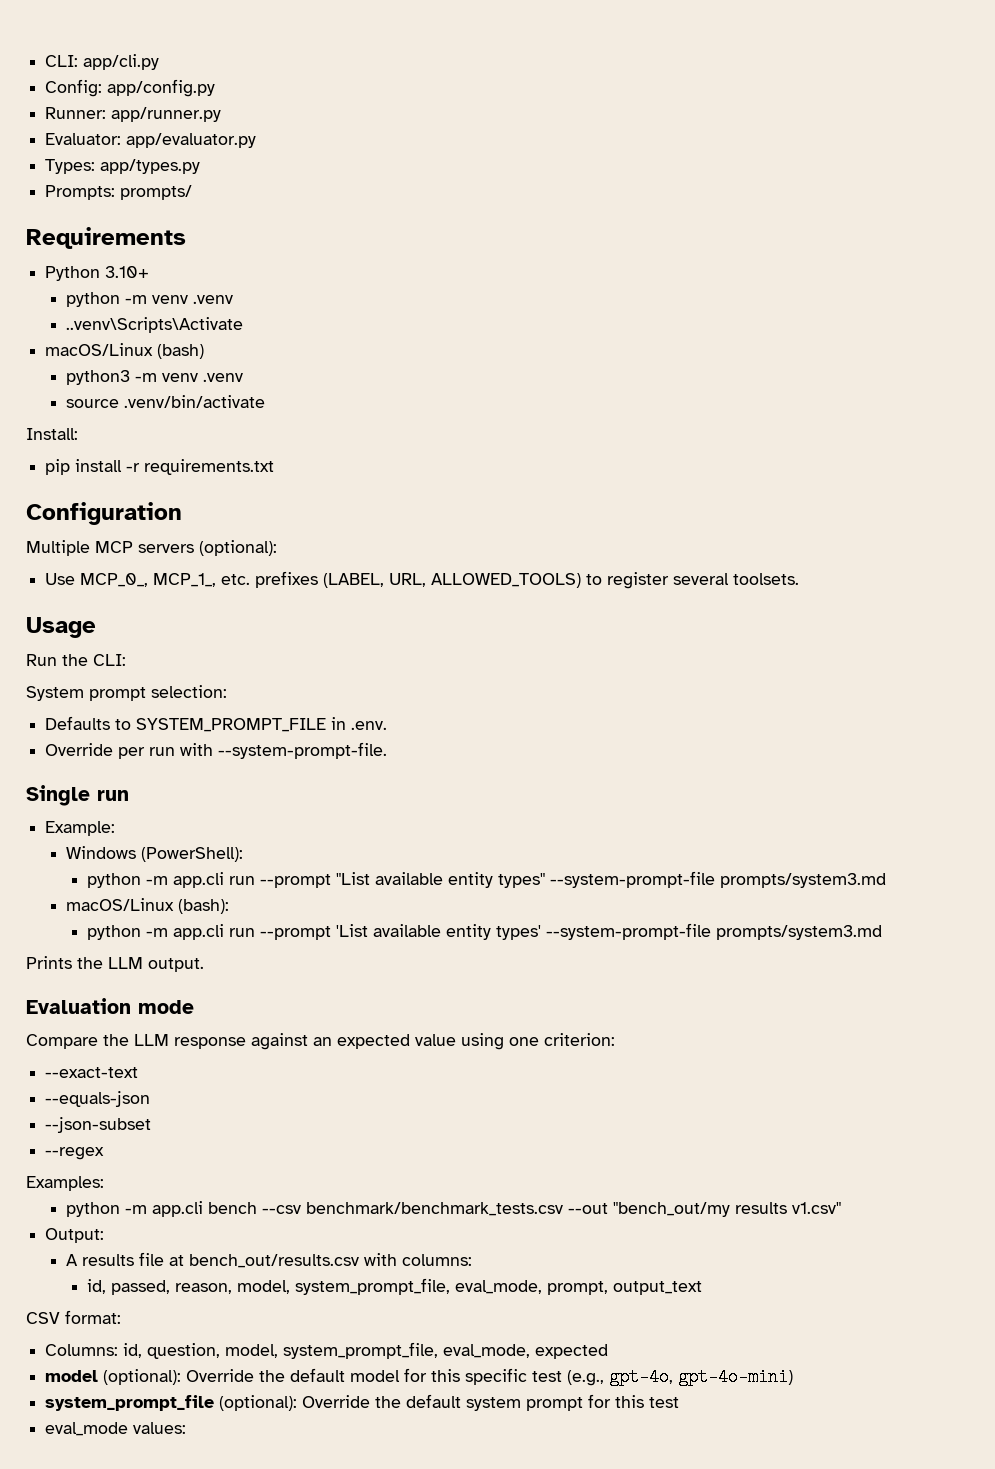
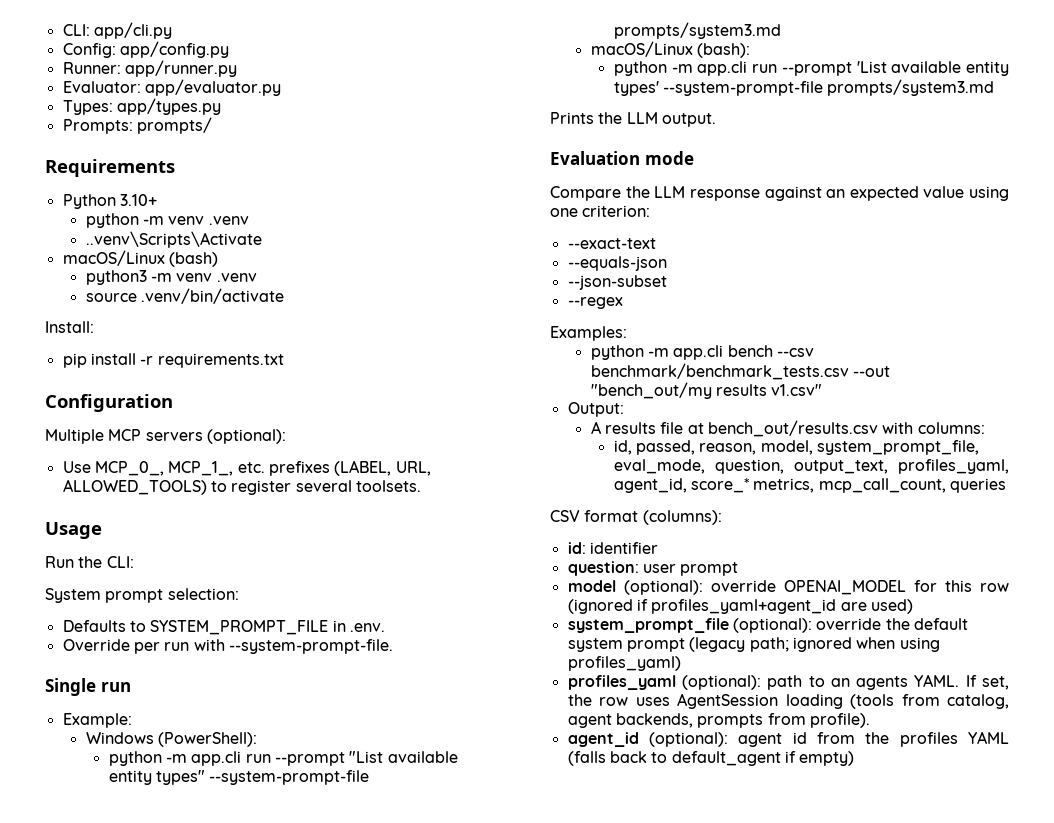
- id, passed, reason, model, system_prompt_file, eval_mode, prompt, output_text
- CSV format:
- Columns: id, question, model, system_prompt_file, eval_mode, expected
- model (optional): Override the default model for this specific test (e.g., gpt-4o, gpt-4o-mini)
+ id, passed, reason, model, system_prompt_file, eval_mode, question, output_text, profiles_yaml, agent_id, score_* metrics, mcp_call_count, queries
+ CSV format (columns):
+ id: identifier
+ question: user prompt
+ model (optional): override OPENAI_MODEL for this row (ignored if profiles_yaml+agent_id are used)
- system_prompt_file (optional): Override the default system prompt for this test
- eval_mode values:
+ system_prompt_file (optional): override the default system prompt (legacy path; ignored when using profiles_yaml)
+ profiles_yaml (optional): path to an agents YAML. If set, the row uses AgentSession loading (tools from catalog, agent backends, prompts from profile).
+ agent_id (optional): agent id from the profiles YAML (falls back to default_agent if empty)

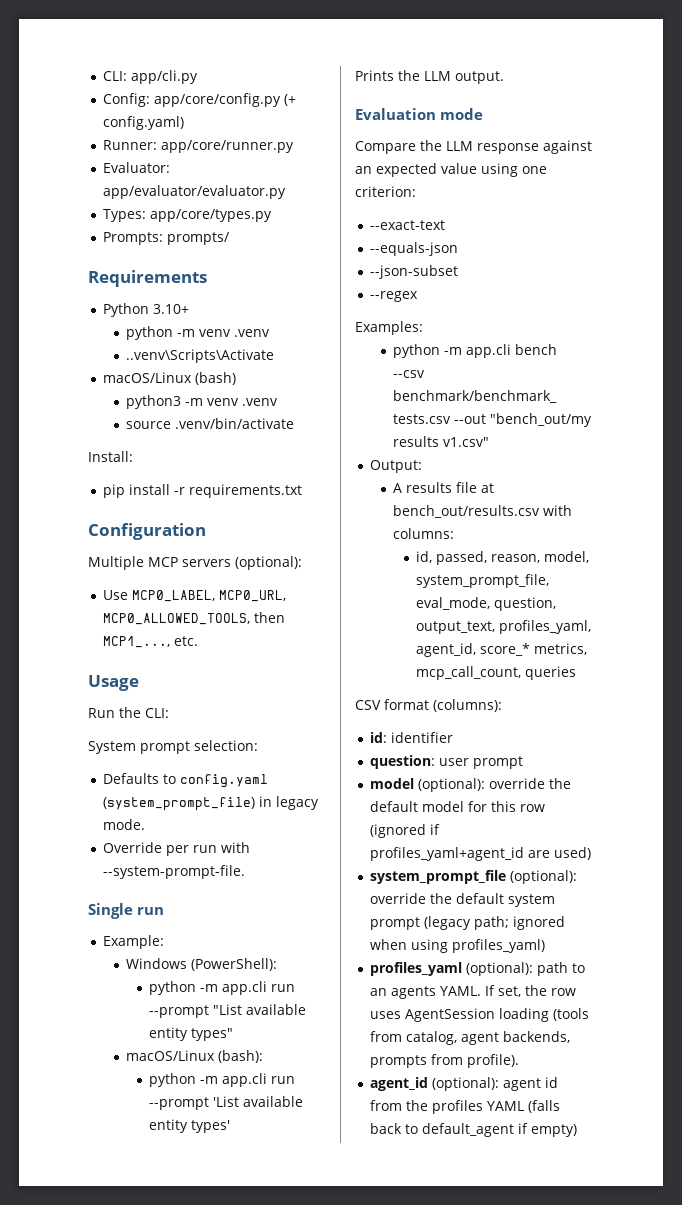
- Config: app/config.py
+ Config: app/core/config.py (+ config.yaml)
- Runner: app/runner.py
+ Runner: app/core/runner.py
- Evaluator: app/evaluator.py
+ Evaluator: app/evaluator/evaluator.py
- Types: app/types.py
+ Types: app/core/types.py
- Use MCP_0_, MCP_1_, etc. prefixes (LABEL, URL, ALLOWED_TOOLS) to register several toolsets.
+ Use MCP0_LABEL, MCP0_URL, MCP0_ALLOWED_TOOLS, then MCP1_..., etc.
- Defaults to SYSTEM_PROMPT_FILE in .env.
+ Defaults to config.yaml (system_prompt_file) in legacy mode.
- python -m app.cli run --prompt "List available entity types" --system-prompt-file prompts/system3.md
+ python -m app.cli run --prompt "List available entity types"
- python -m app.cli run --prompt 'List available entity types' --system-prompt-file prompts/system3.md
+ python -m app.cli run --prompt 'List available entity types'
- model (optional): override OPENAI_MODEL for this row (ignored if profiles_yaml+agent_id are used)
+ model (optional): override the default model for this row (ignored if profiles_yaml+agent_id are used)

